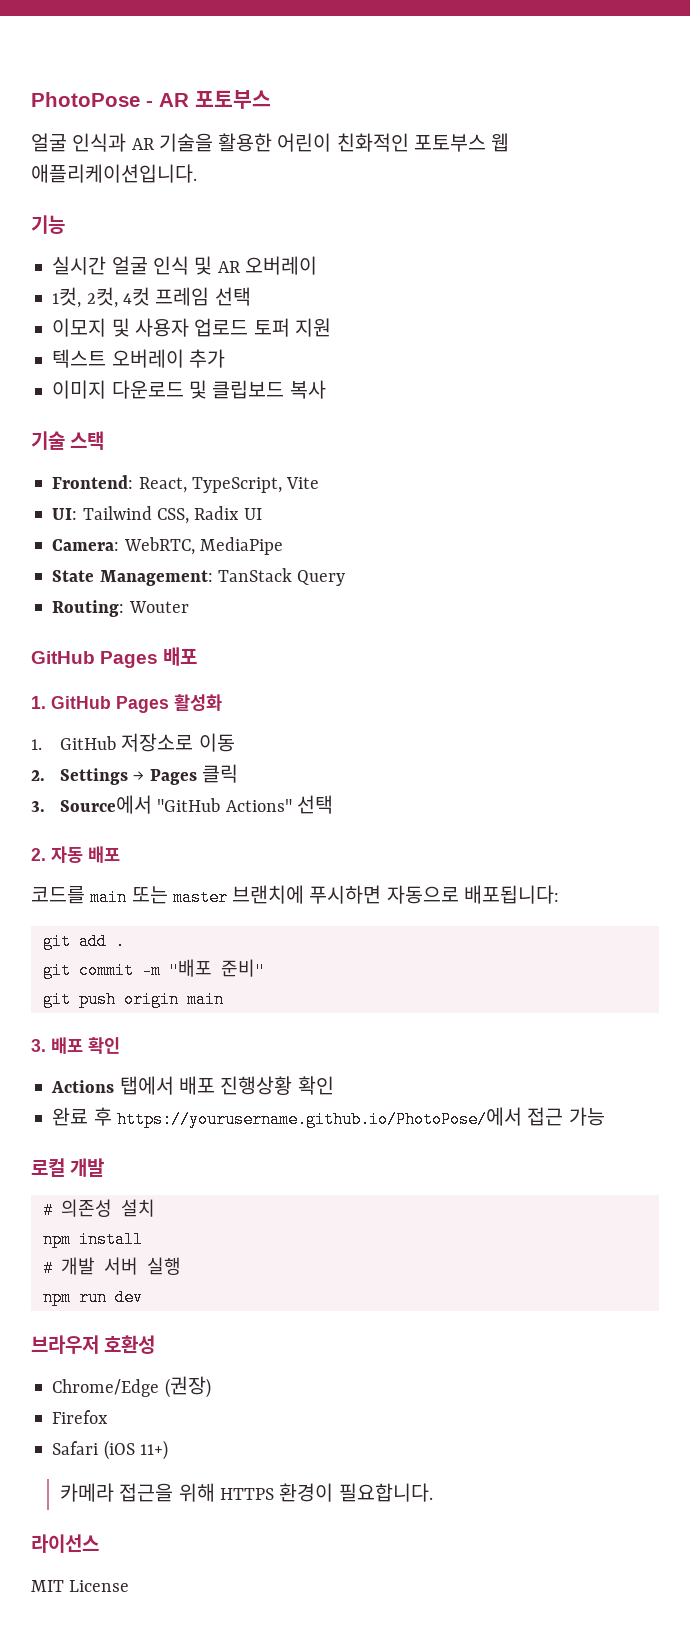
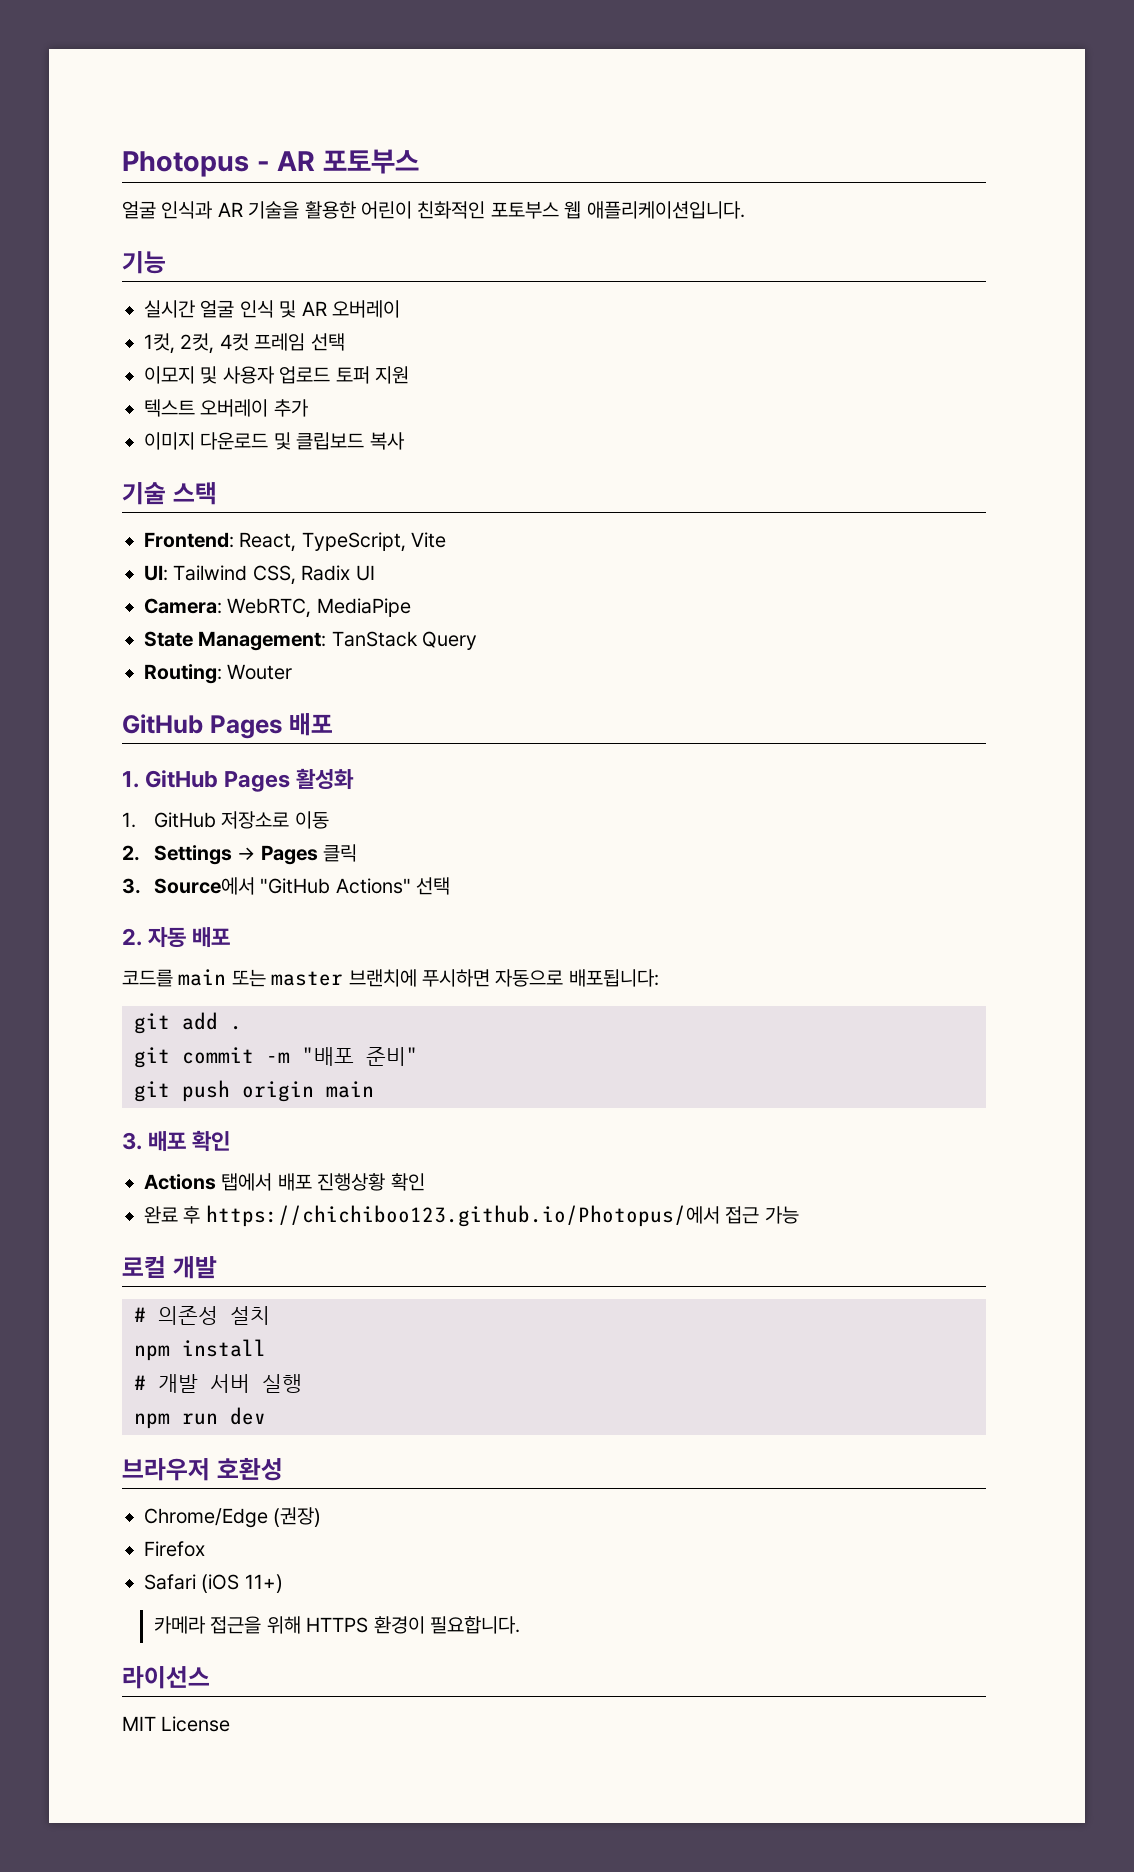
- PhotoPose - AR 포토부스
+ Photopus - AR 포토부스
- 완료 후 https://yourusername.github.io/PhotoPose/에서 접근 가능
+ 완료 후 https://chichiboo123.github.io/Photopus/에서 접근 가능

